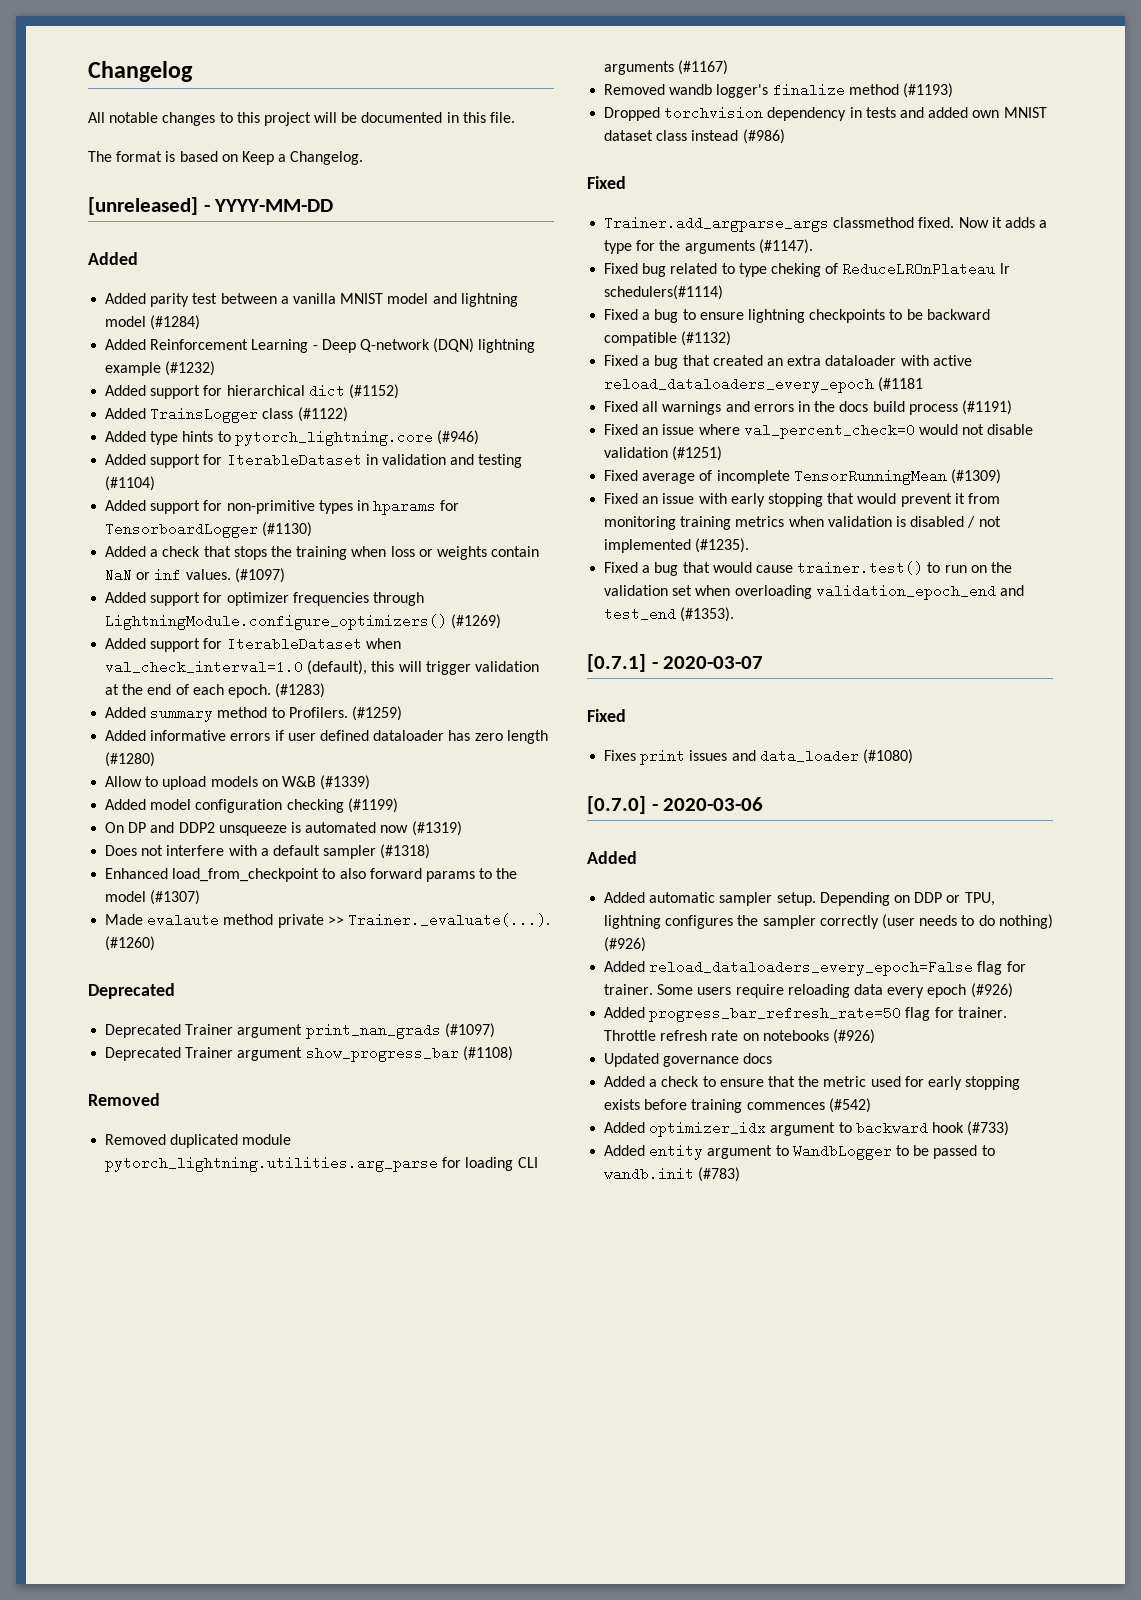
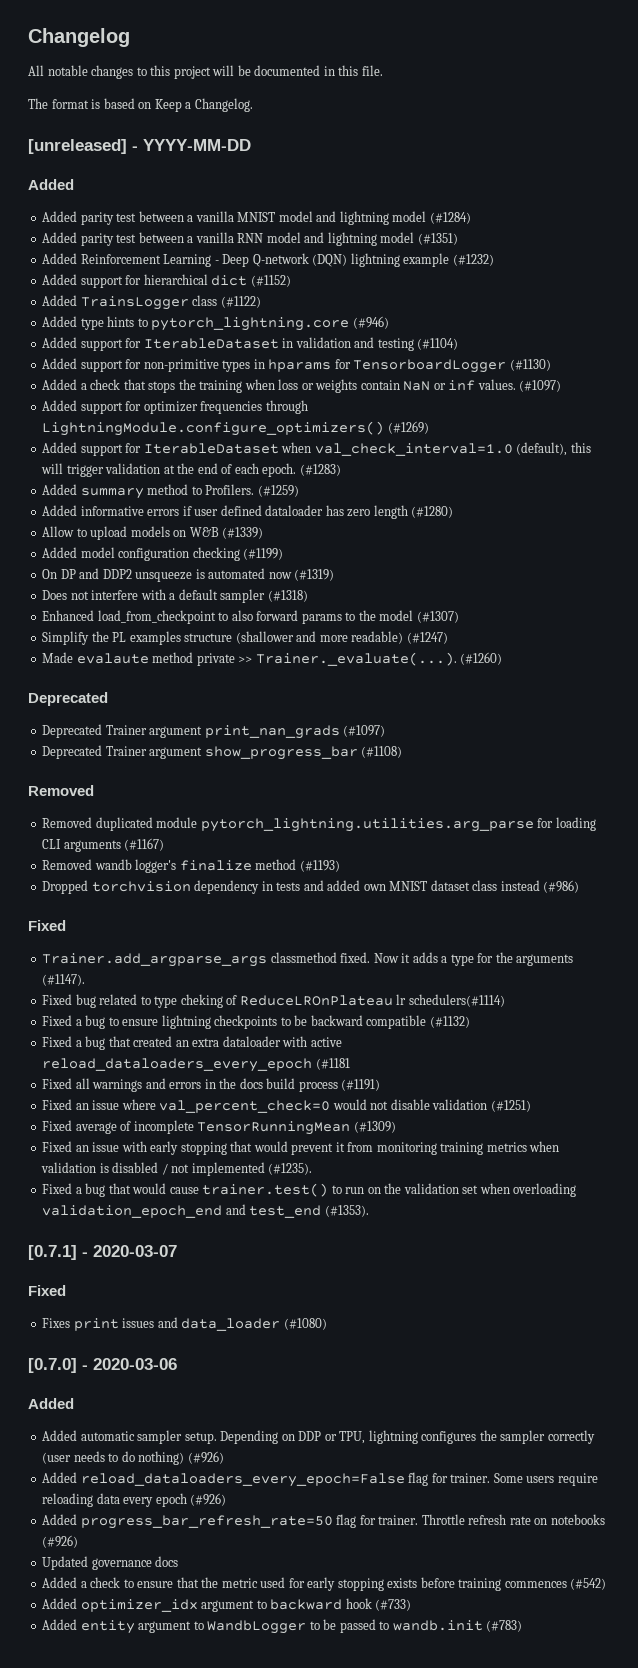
+ Added parity test between a vanilla RNN model and lightning model (#1351)
+ Simplify the PL examples structure (shallower and more readable) (#1247)

